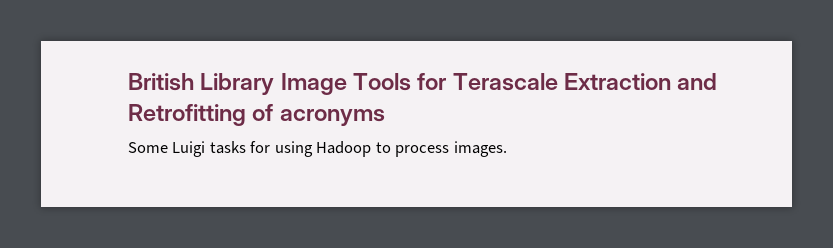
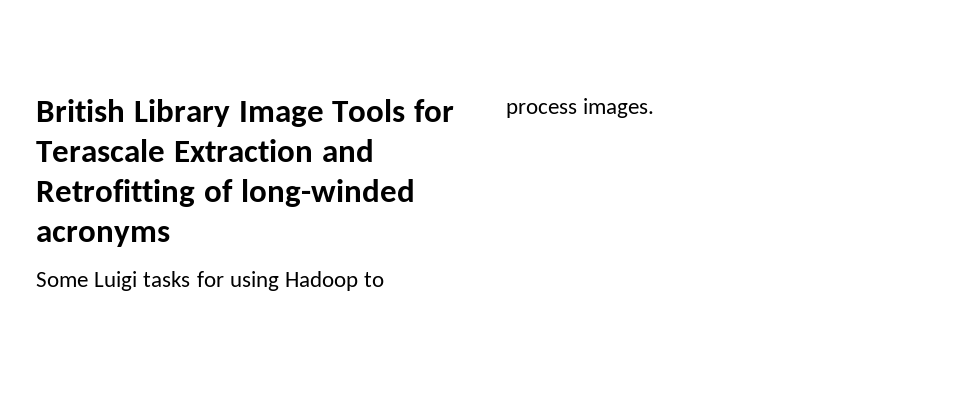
- British Library Image Tools for Terascale Extraction and Retrofitting of acronyms
+ British Library Image Tools for Terascale Extraction and Retrofitting of long-winded acronyms

